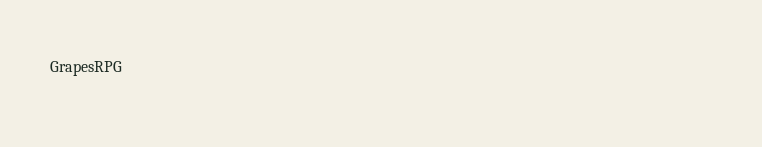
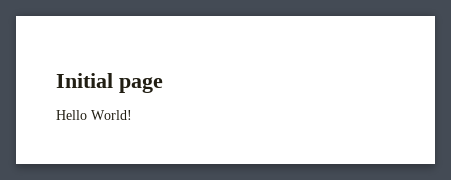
- GrapesRPG
+ Initial page
+ Hello World!

